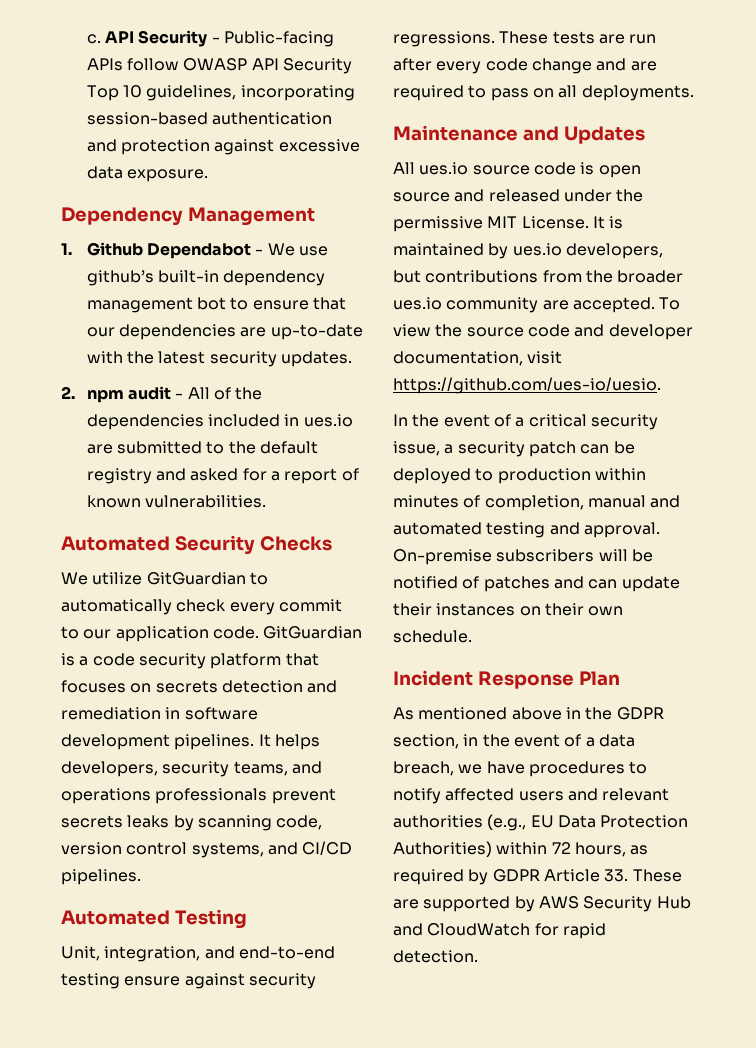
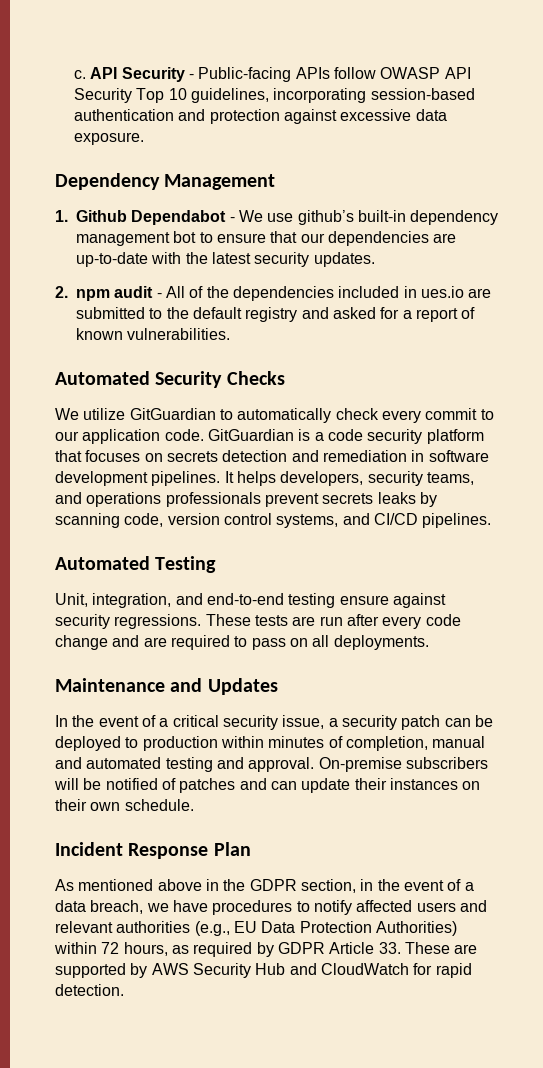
- All ues.io source code is open source and released under the permissive MIT License. It is maintained by ues.io developers, but contributions from the broader ues.io community are accepted. To view the source code and developer documentation, visit https://github.com/ues-io/uesio.

